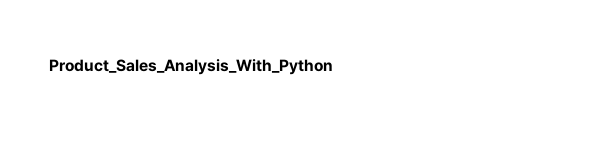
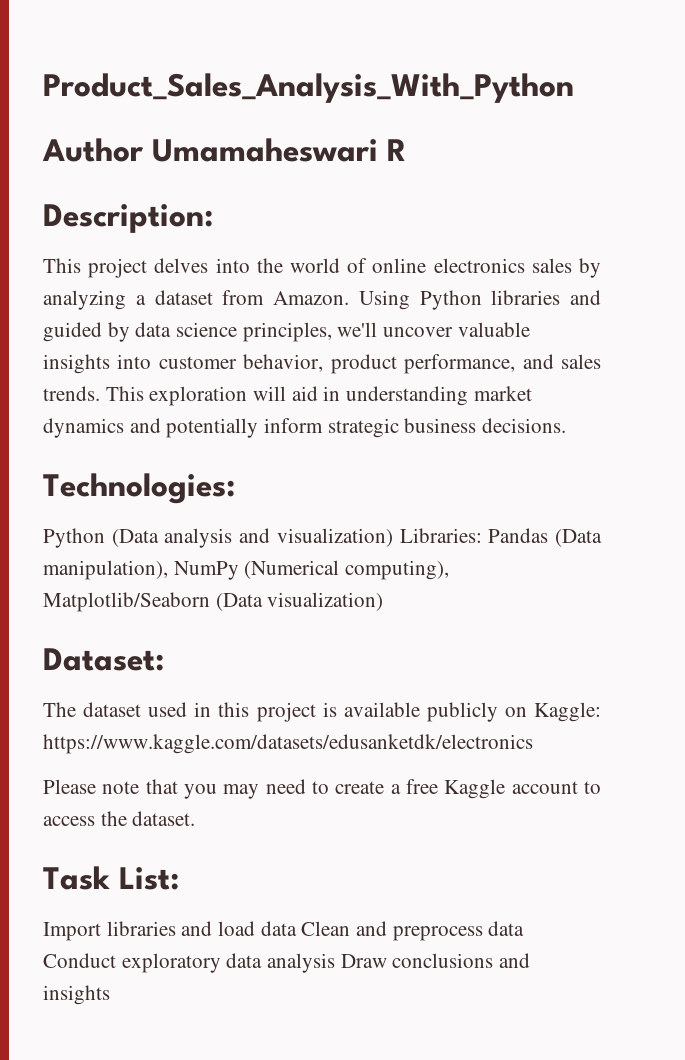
+ Author Umamaheswari R
+ Description:
+ This project delves into the world of online electronics sales by analyzing a dataset from Amazon. Using Python libraries and guided by data science principles, we'll uncover valuable insights into customer behavior, product performance, and sales trends. This exploration will aid in understanding market dynamics and potentially inform strategic business decisions.
+ Technologies:
+ Python (Data analysis and visualization) Libraries: Pandas (Data manipulation), NumPy (Numerical computing), Matplotlib/Seaborn (Data visualization)
+ Dataset:
+ The dataset used in this project is available publicly on Kaggle: https://www.kaggle.com/datasets/edusanketdk/electronics
+ Please note that you may need to create a free Kaggle account to access the dataset.
+ Task List:
+ Import libraries and load data Clean and preprocess data Conduct exploratory data analysis Draw conclusions and insights

